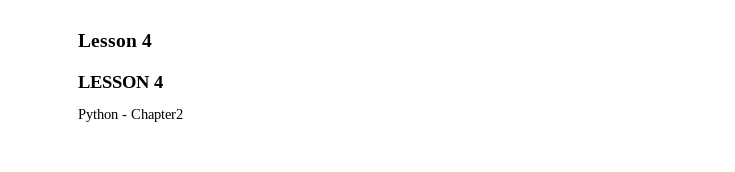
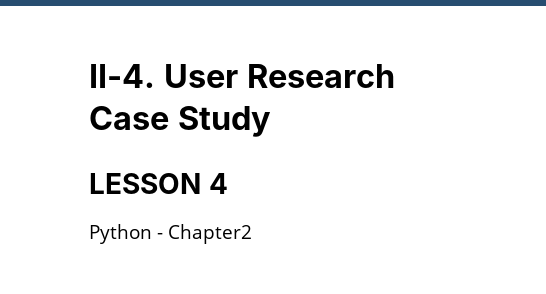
- Lesson 4
+ II-4. User Research Case Study

